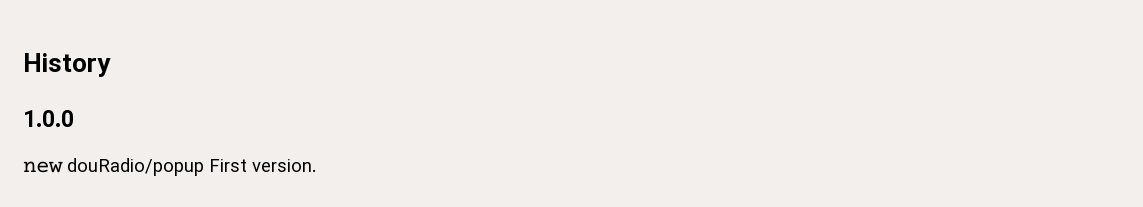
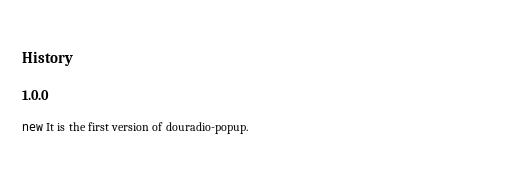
- new douRadio/popup First version.
+ new It is the first version of douradio-popup.

